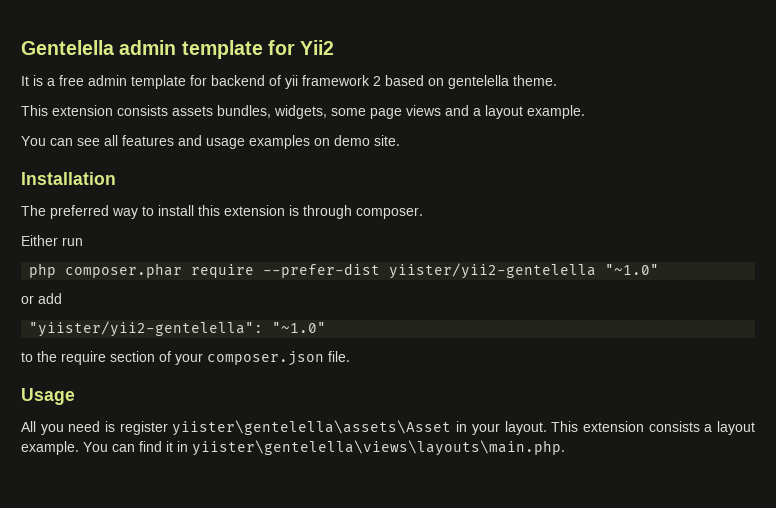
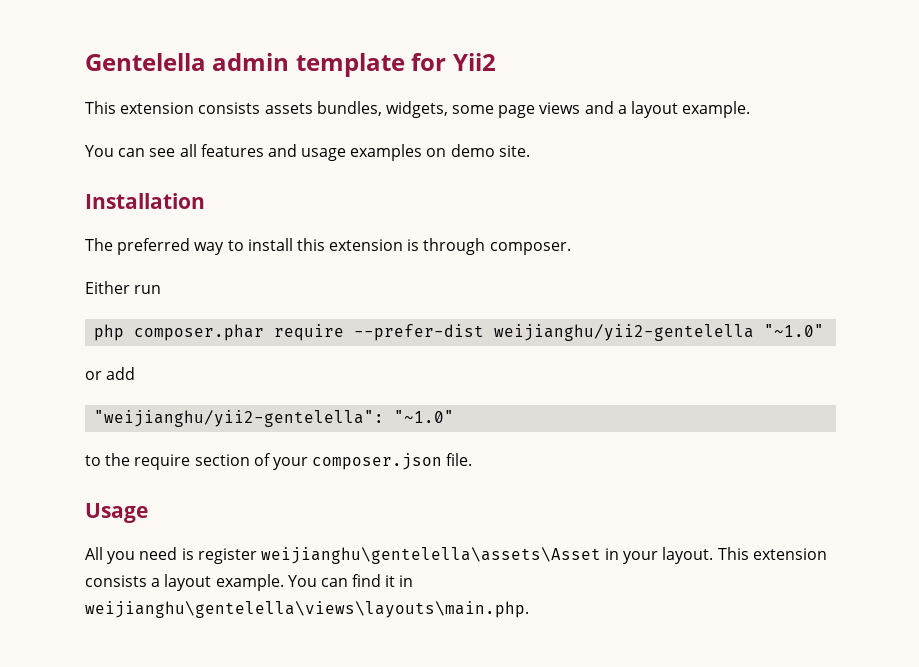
- It is a free admin template for backend of yii framework 2 based on gentelella theme.
- php composer.phar require --prefer-dist yiister/yii2-gentelella "~1.0"
+ php composer.phar require --prefer-dist weijianghu/yii2-gentelella "~1.0"
- "yiister/yii2-gentelella": "~1.0"
+ "weijianghu/yii2-gentelella": "~1.0"
- All you need is register yiister\gentelella\assets\Asset in your layout.
+ All you need is register weijianghu\gentelella\assets\Asset in your layout.
- You can find it in yiister\gentelella\views\layouts\main.php.
+ You can find it in weijianghu\gentelella\views\layouts\main.php.

